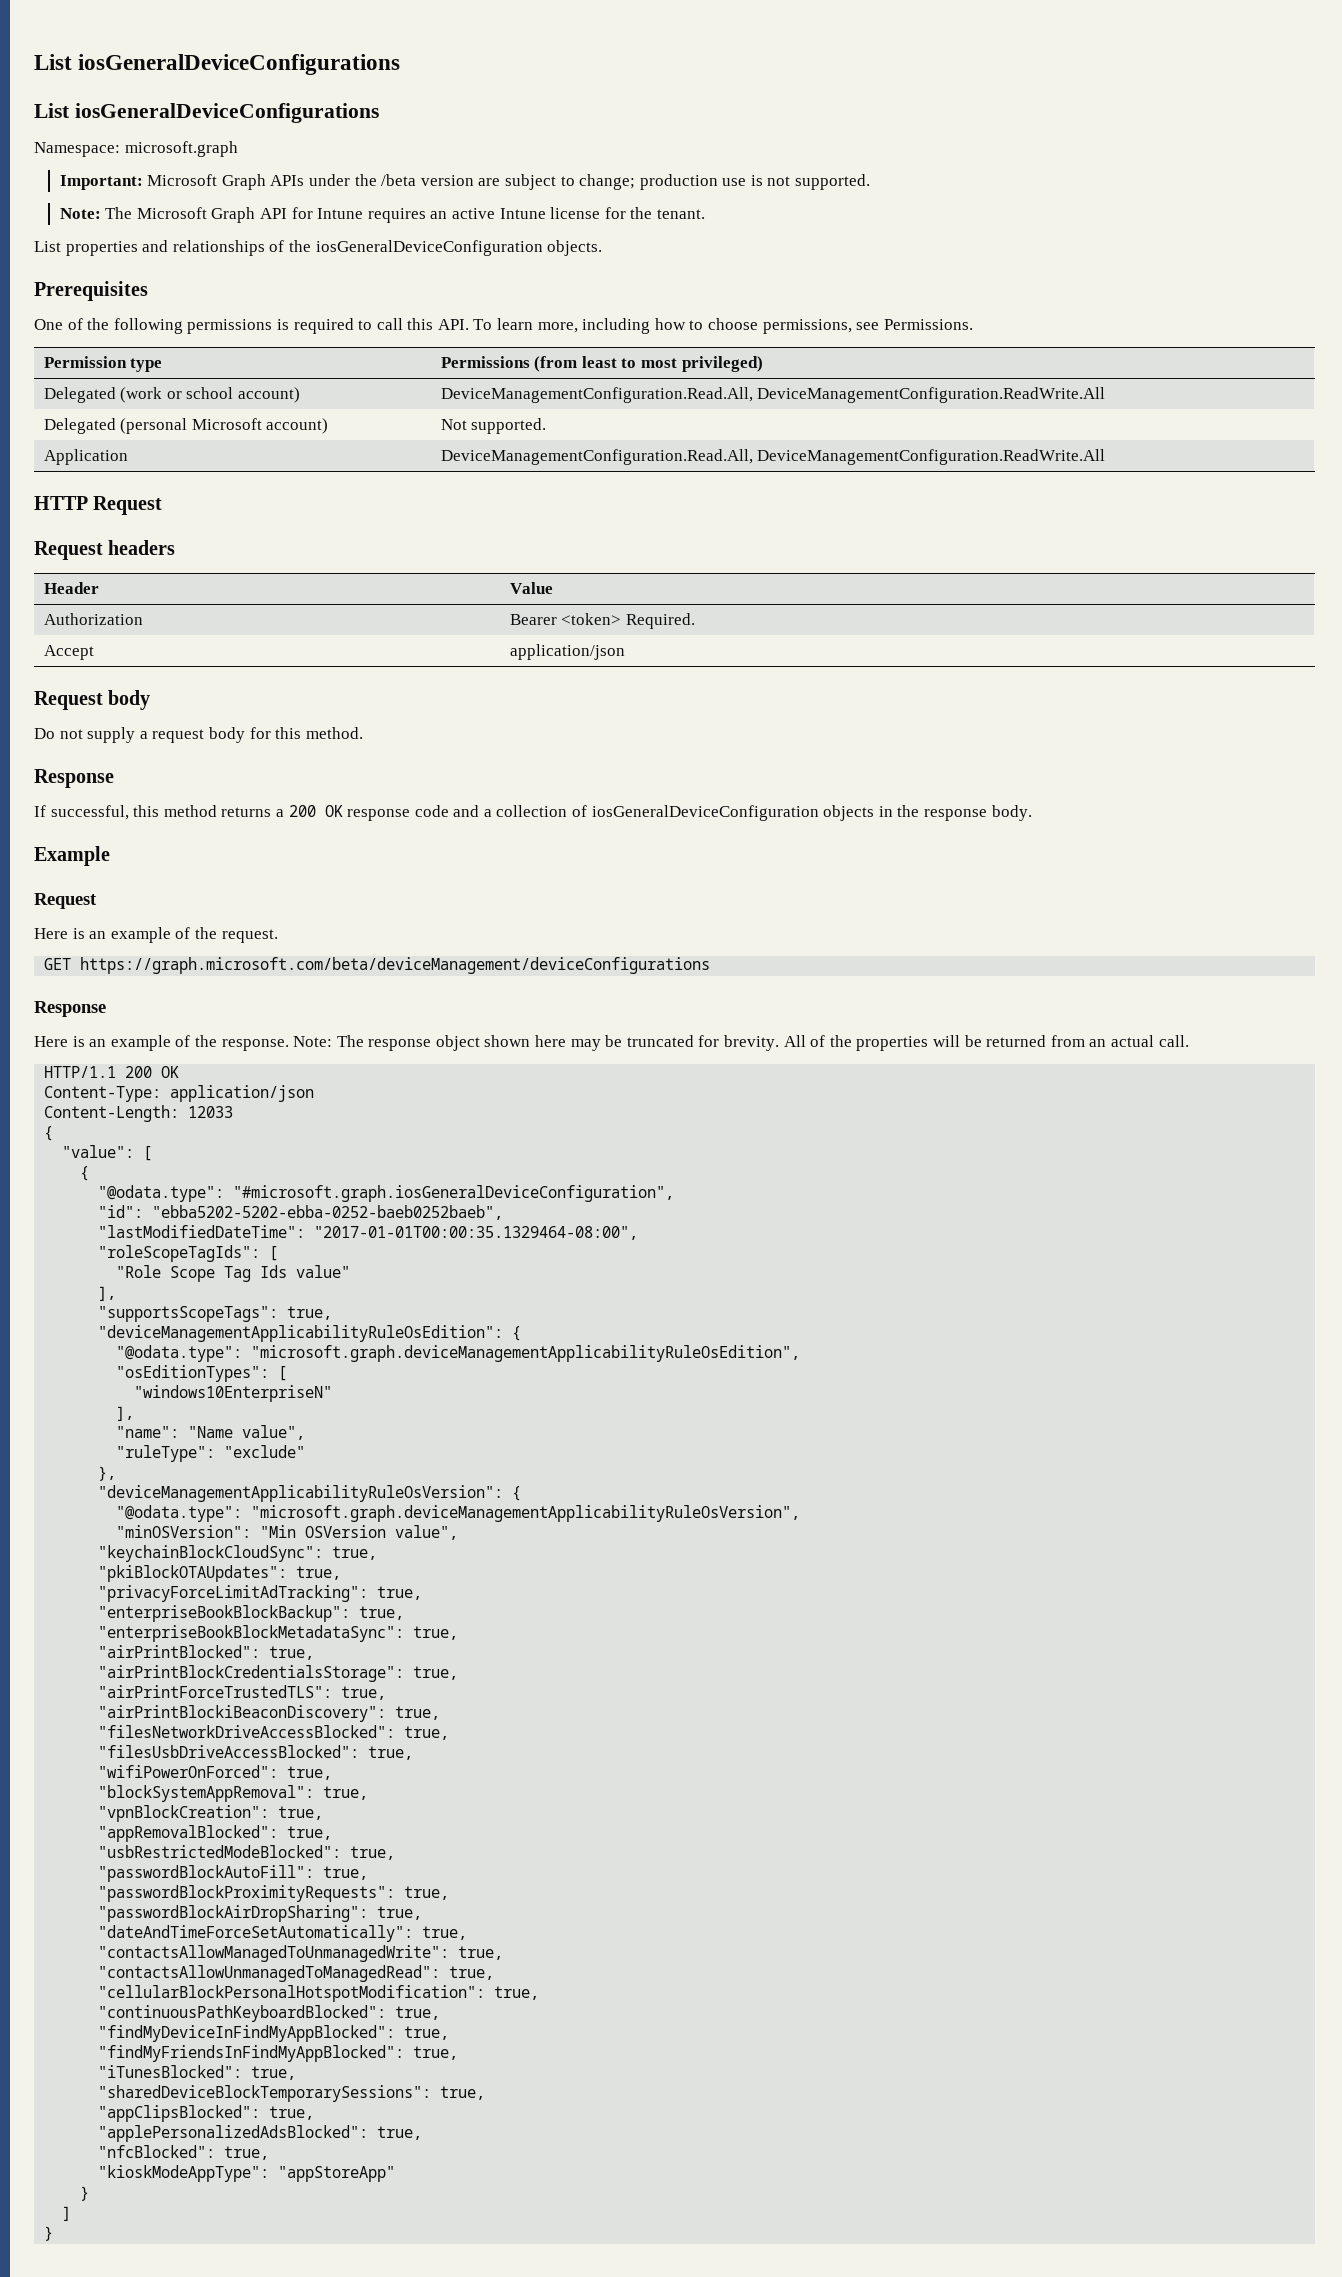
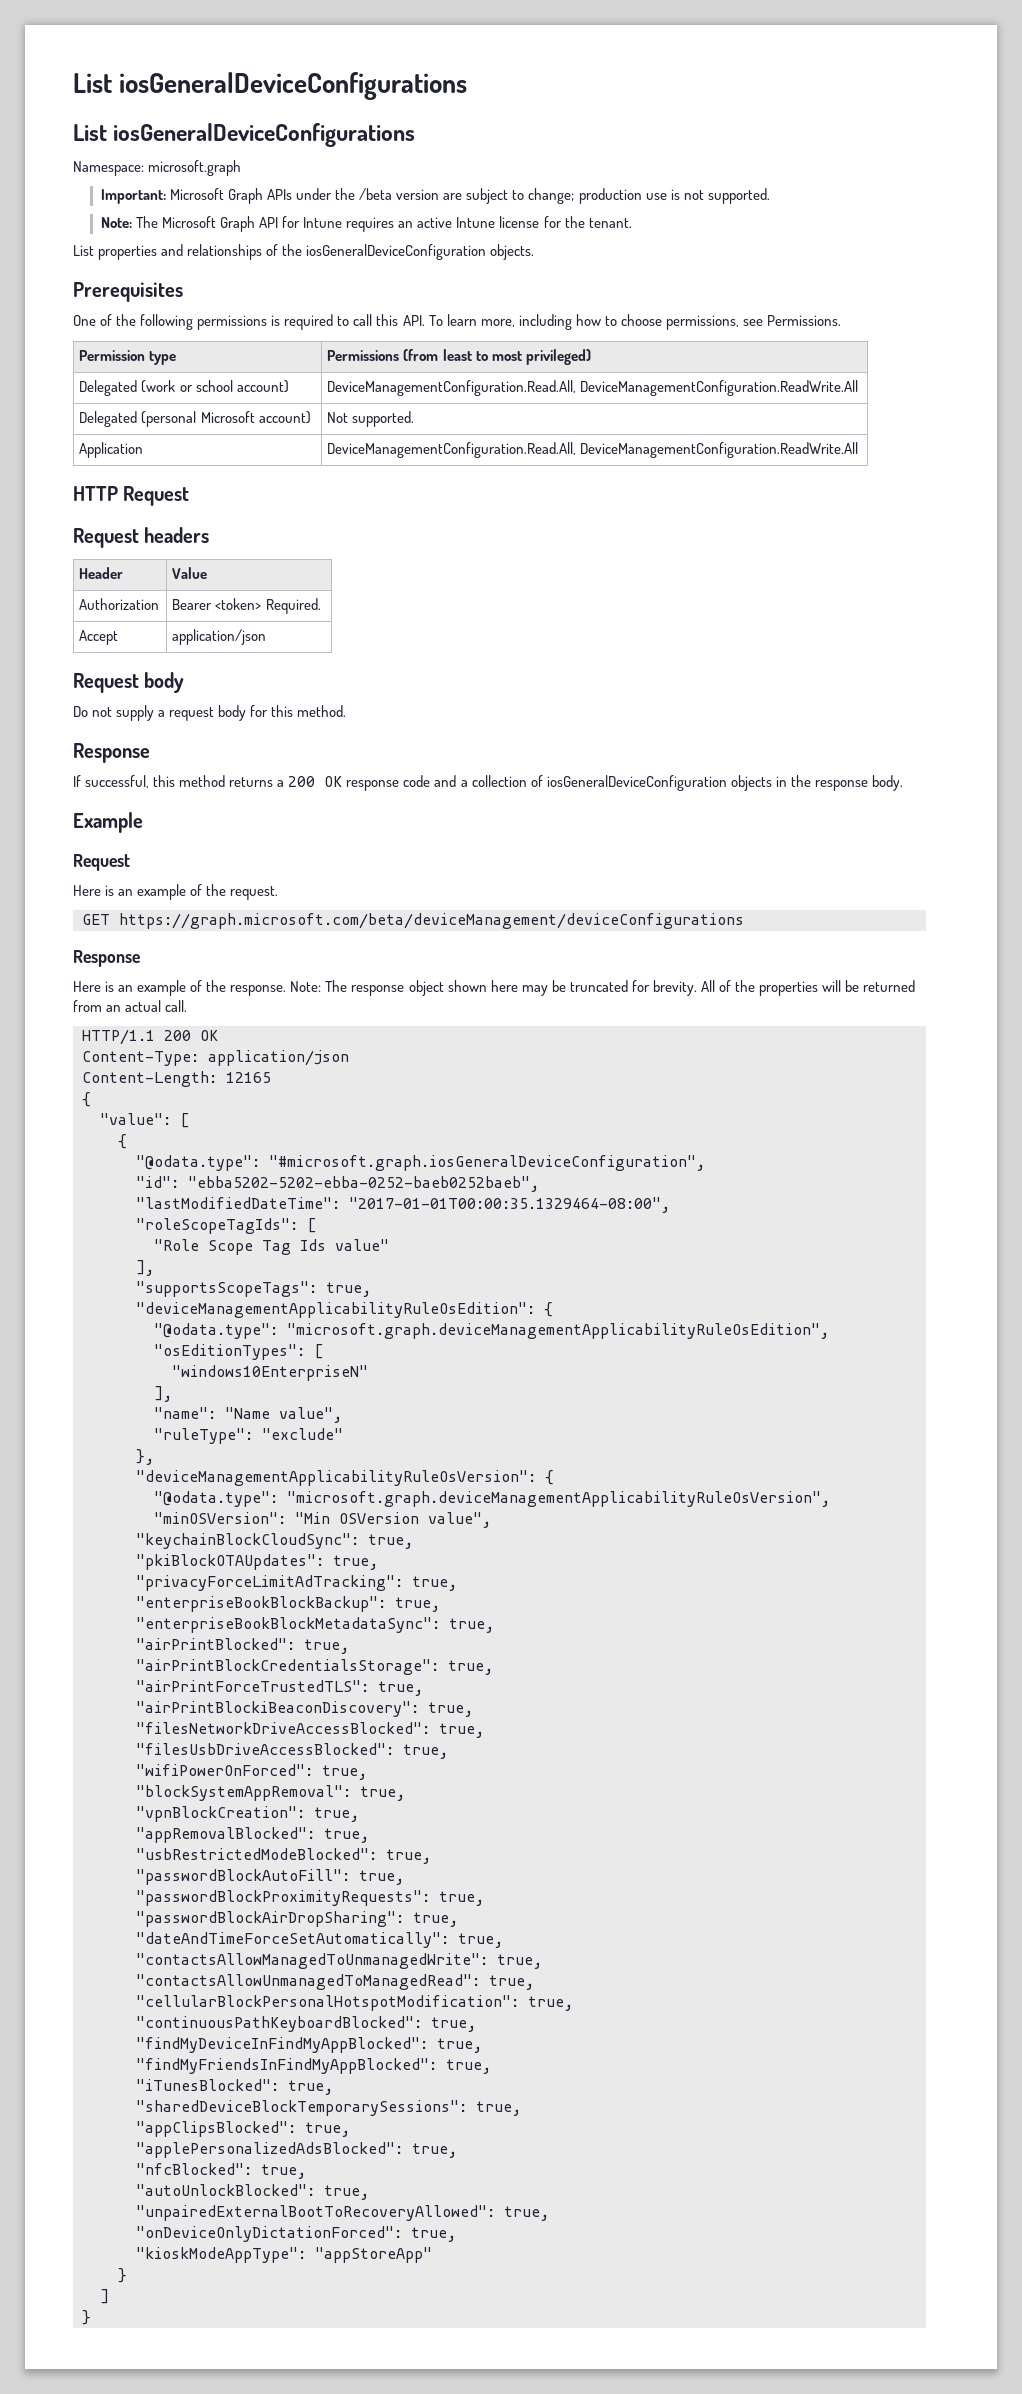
- Content-Length: 12033
+ Content-Length: 12165
+ "autoUnlockBlocked": true,
+ "unpairedExternalBootToRecoveryAllowed": true,
+ "onDeviceOnlyDictationForced": true,

